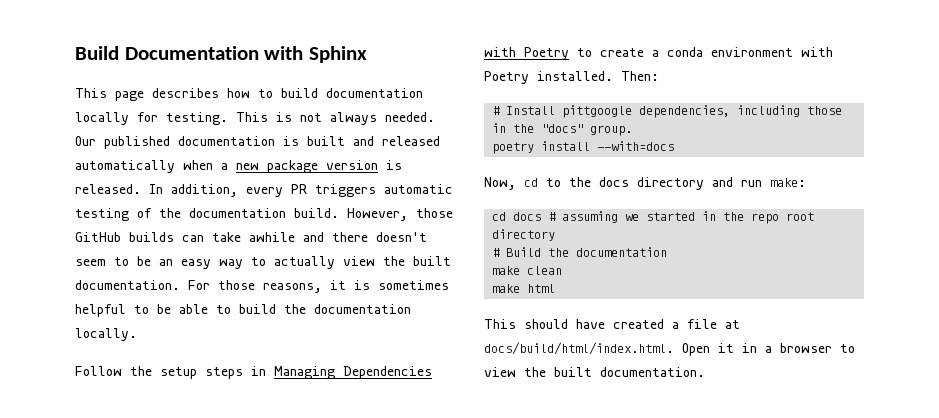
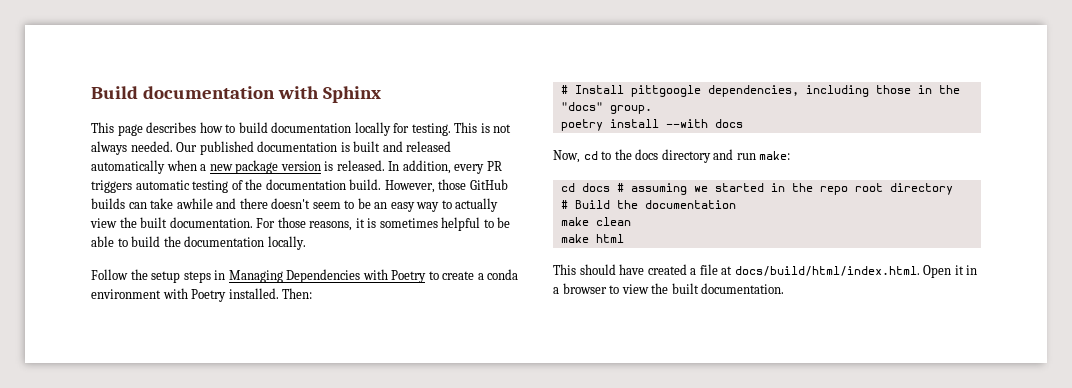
- Build Documentation with Sphinx
+ Build documentation with Sphinx
- poetry install --with=docs
+ poetry install --with docs

